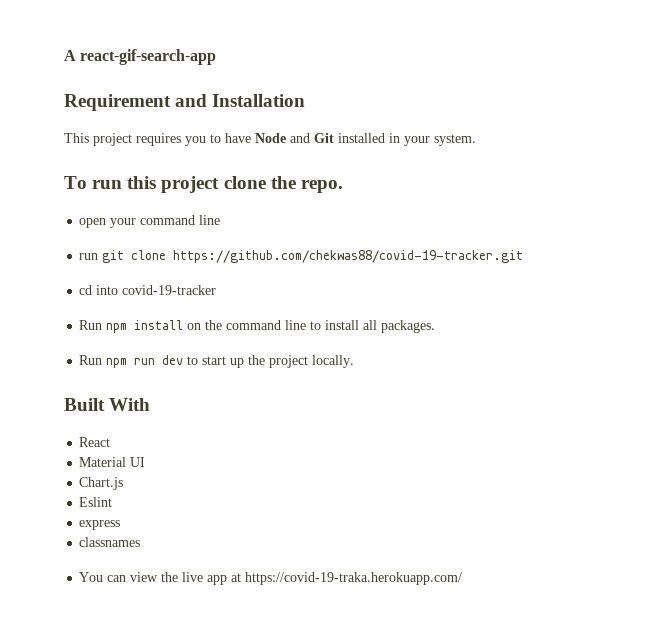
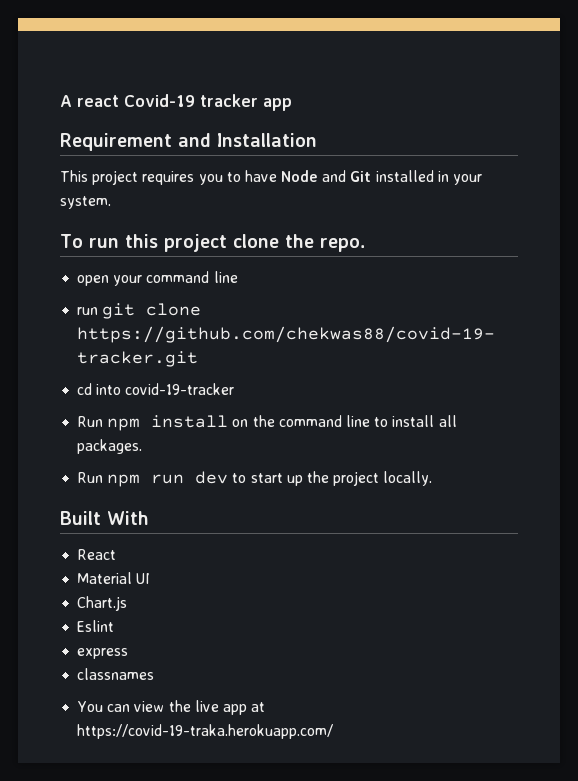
- A react-gif-search-app
+ A react Covid-19 tracker app

